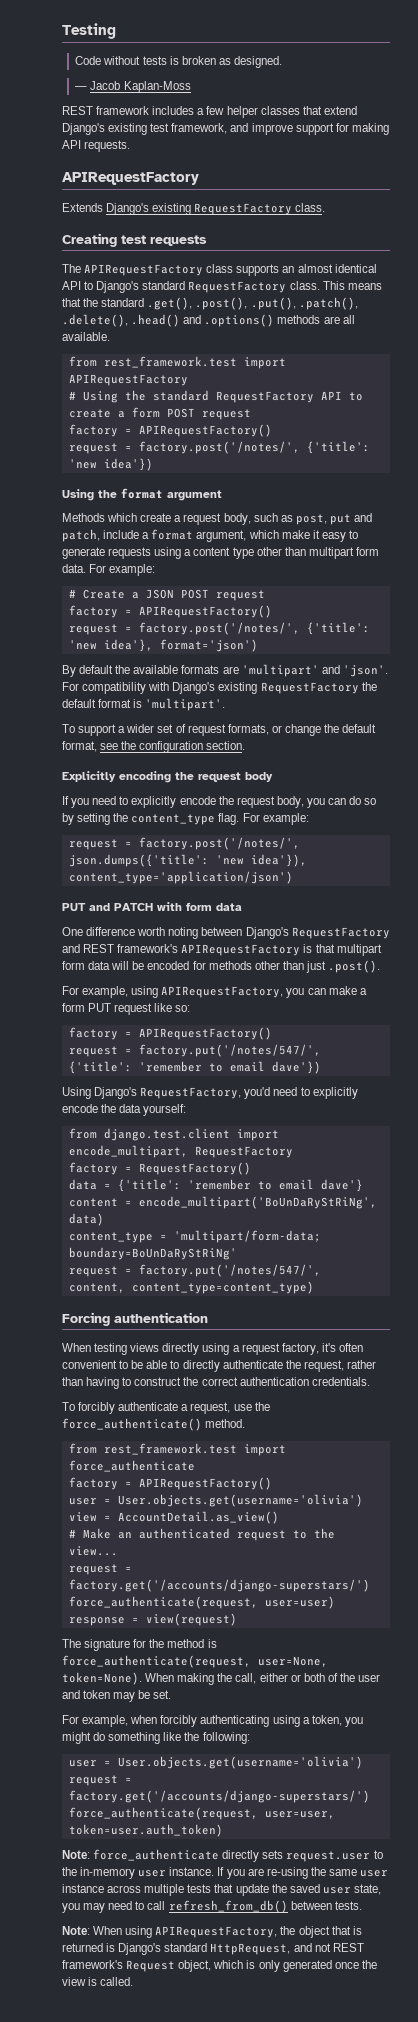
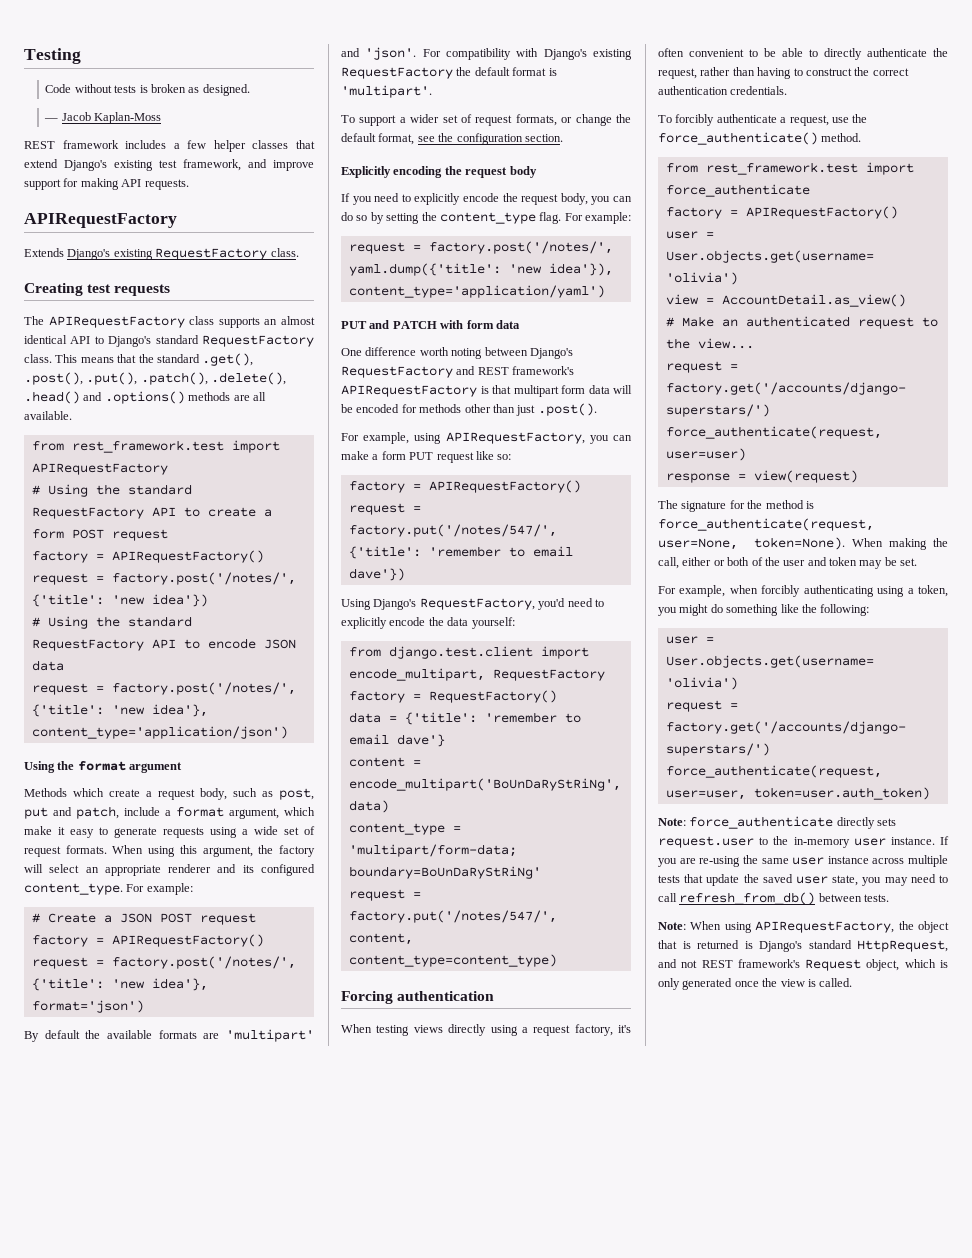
+ # Using the standard RequestFactory API to encode JSON data
+ request = factory.post('/notes/', {'title': 'new idea'}, content_type='application/json')
- Methods which create a request body, such as post, put and patch, include a format argument, which make it easy to generate requests using a content type other than multipart form data.
+ Methods which create a request body, such as post, put and patch, include a format argument, which make it easy to generate requests using a wide set of request formats. When using this argument, the factory will select an appropriate renderer and its configured content_type.
- request = factory.post('/notes/', json.dumps({'title': 'new idea'}), content_type='application/json')
+ request = factory.post('/notes/', yaml.dump({'title': 'new idea'}), content_type='application/yaml')

